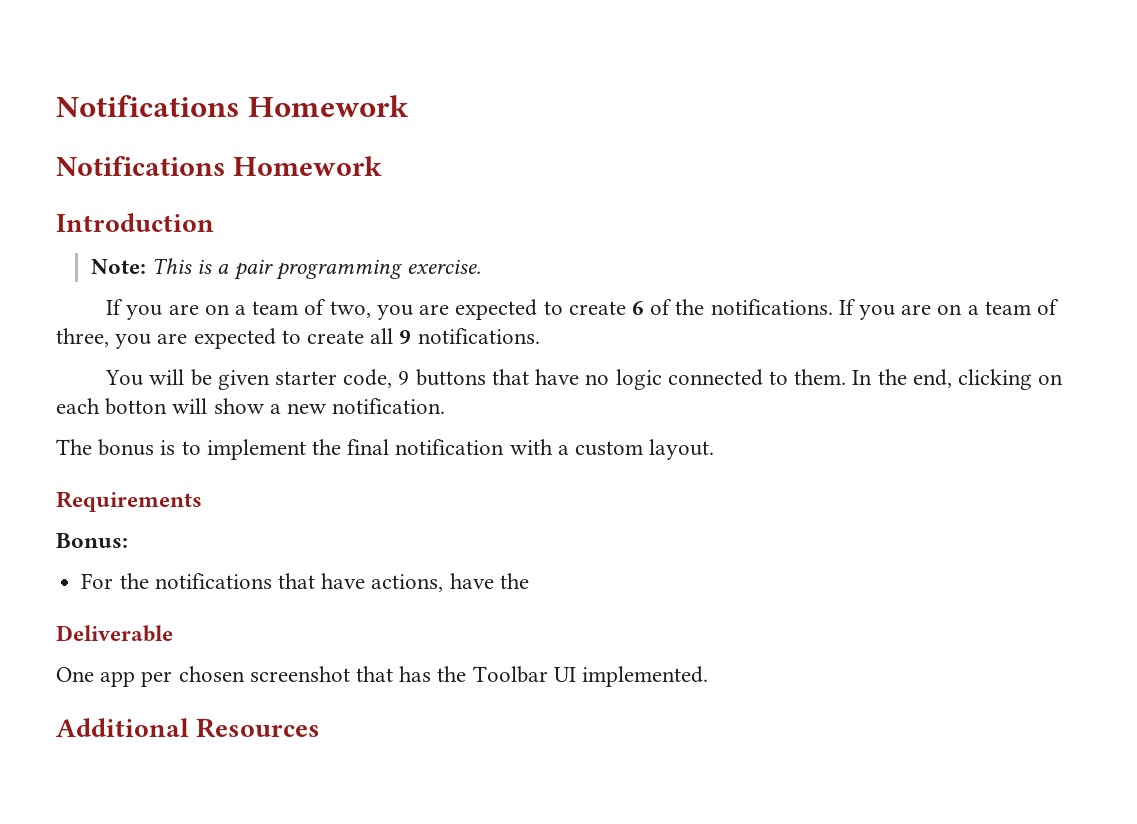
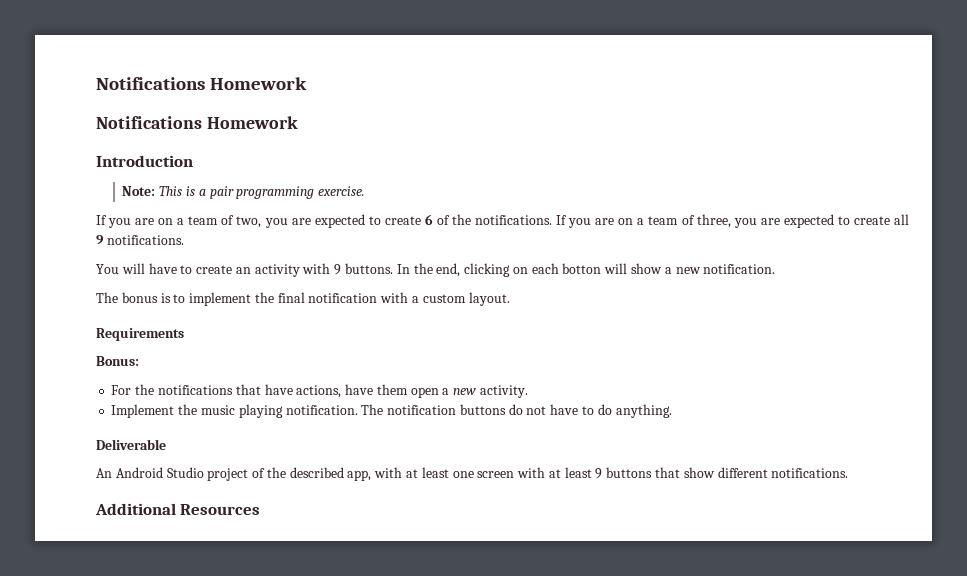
- You will be given starter code, 9 buttons that have no logic connected to them.
+ You will have to create an activity with 9 buttons.
- For the notifications that have actions, have the
+ For the notifications that have actions, have them open a new activity.
+ Implement the music playing notification. The notification buttons do not have to do anything.
  Deliverable
- One app per chosen screenshot that has the Toolbar UI implemented.
+ An Android Studio project of the described app, with at least one screen with at least 9 buttons that show different notifications.

